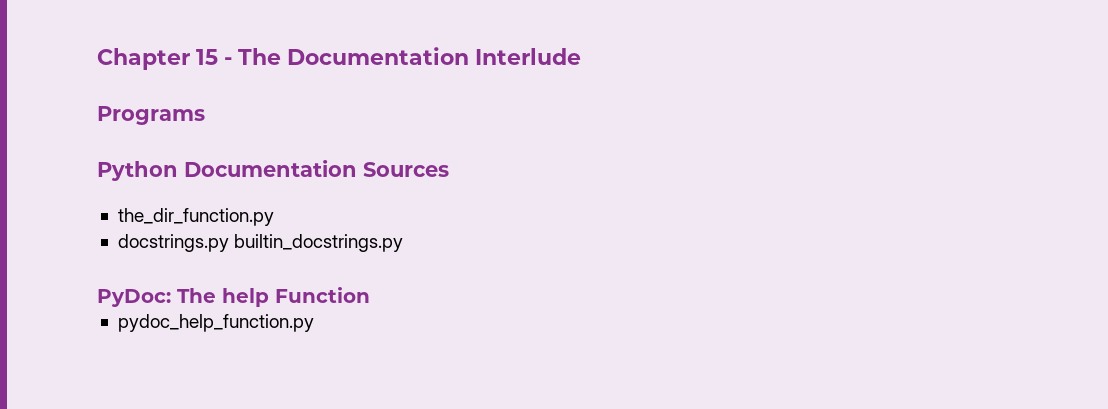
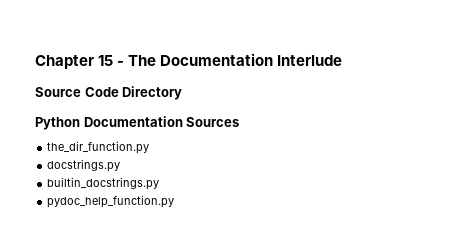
- Programs
+ Source Code Directory
- docstrings.py builtin_docstrings.py
+ docstrings.py
+ builtin_docstrings.py
- PyDoc: The help Function

